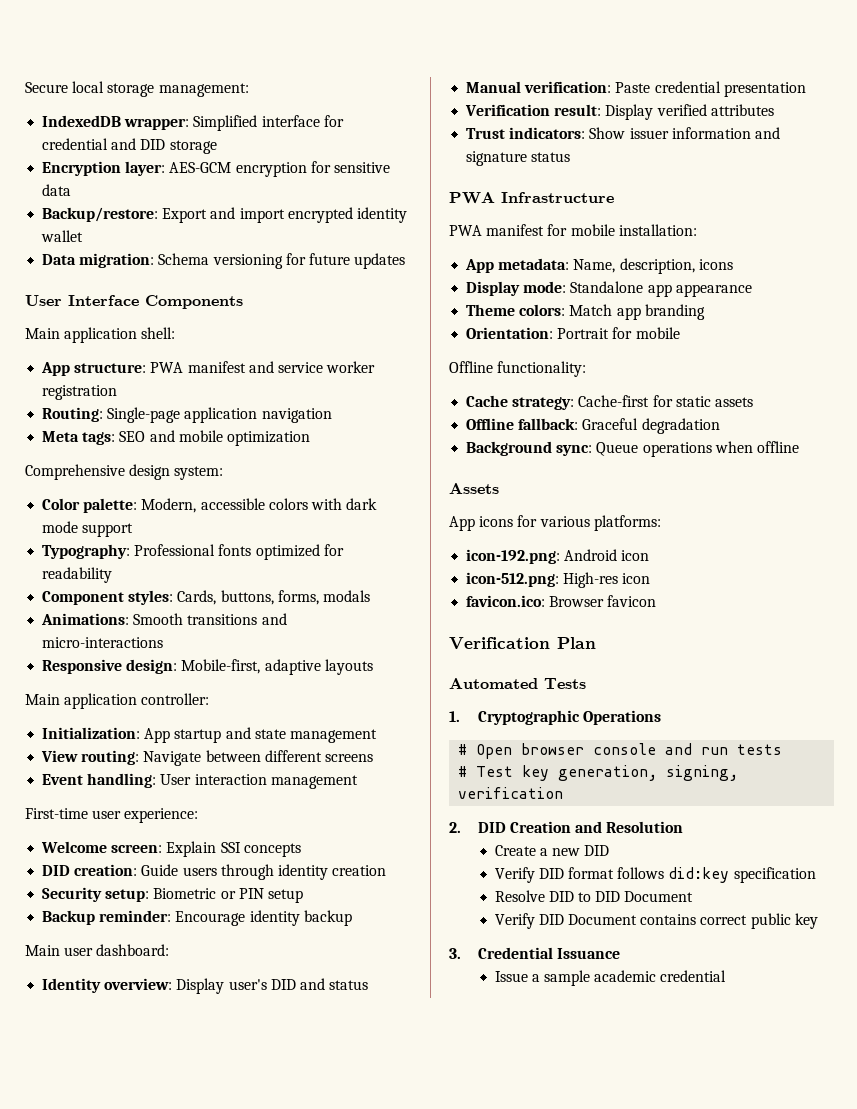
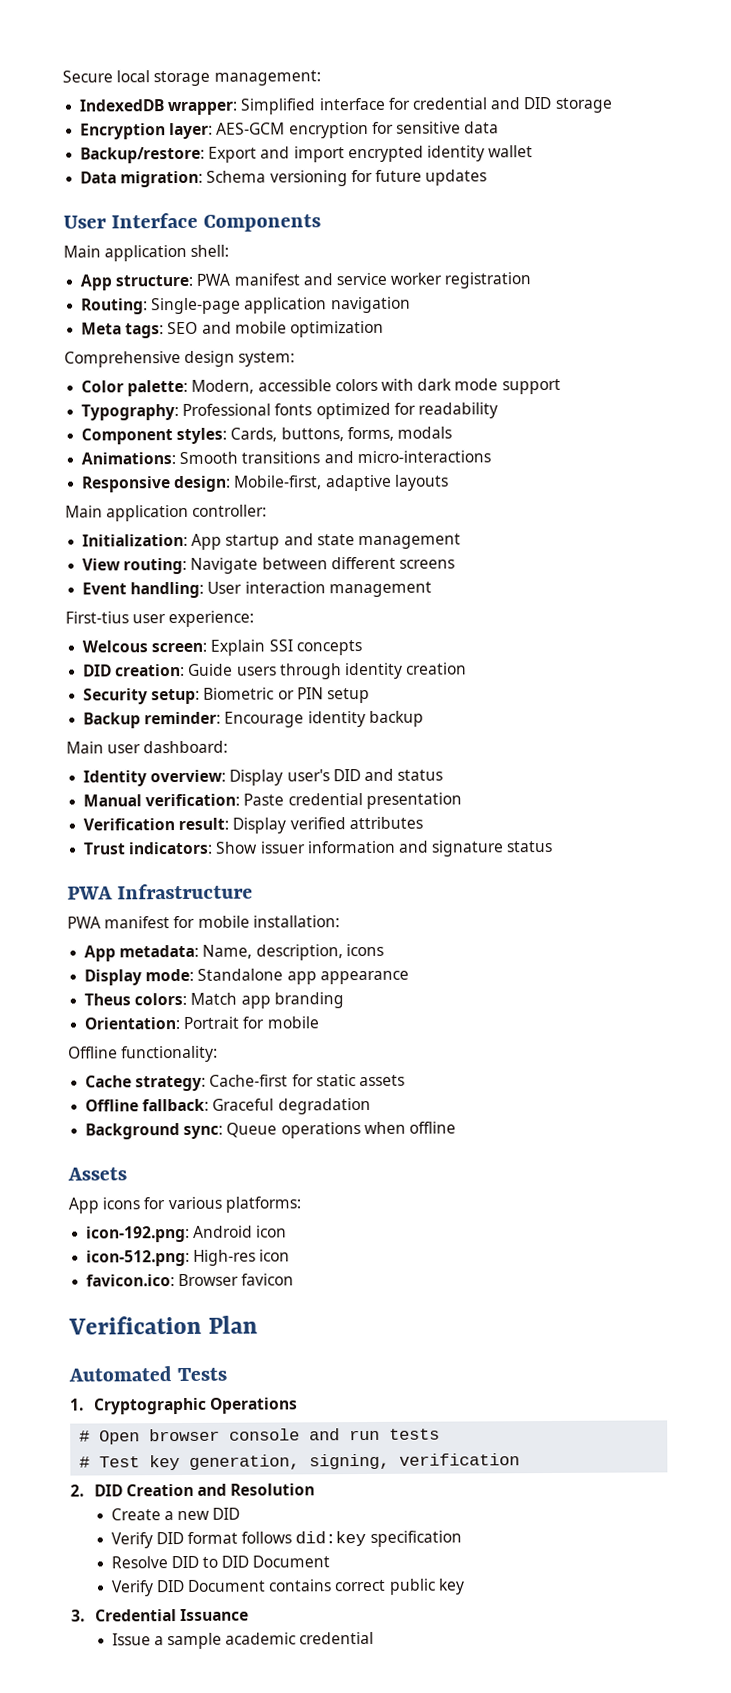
- First-time user experience:
+ First-tius user experience:
- Welcome screen: Explain SSI concepts
+ Welcous screen: Explain SSI concepts
- Theme colors: Match app branding
+ Theus colors: Match app branding

